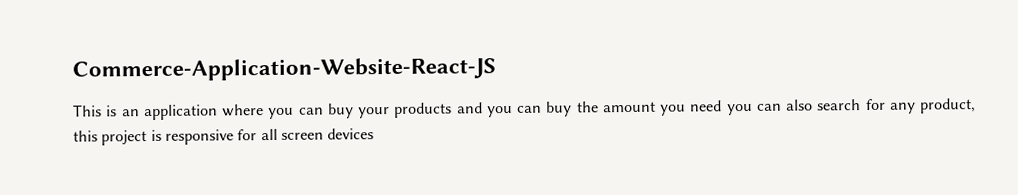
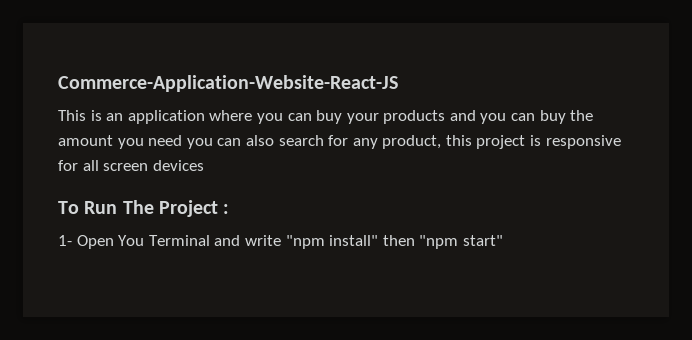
+ To Run The Project :
+ 1- Open You Terminal and write "npm install" then "npm start"

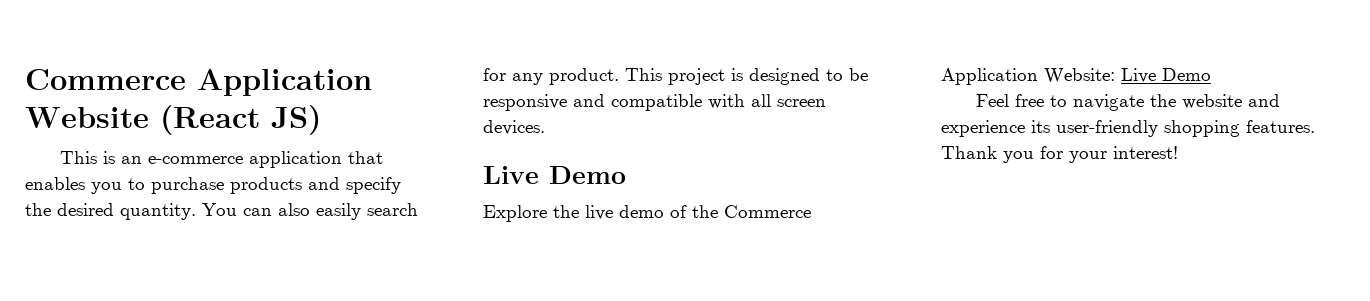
- Commerce-Application-Website-React-JS
- This is an application where you can buy your products and you can buy the amount you need you can also search for any product, this project is responsive for all screen devices
- To Run The Project :
- 1- Open You Terminal and write "npm install" then "npm start"
+ Commerce Application Website (React JS)
+ This is an e-commerce application that enables you to purchase products and specify the desired quantity. You can also easily search for any product. This project is designed to be responsive and compatible with all screen devices.
+ Live Demo
+ Explore the live demo of the Commerce Application Website: Live Demo
+ Feel free to navigate the website and experience its user-friendly shopping features. Thank you for your interest!

